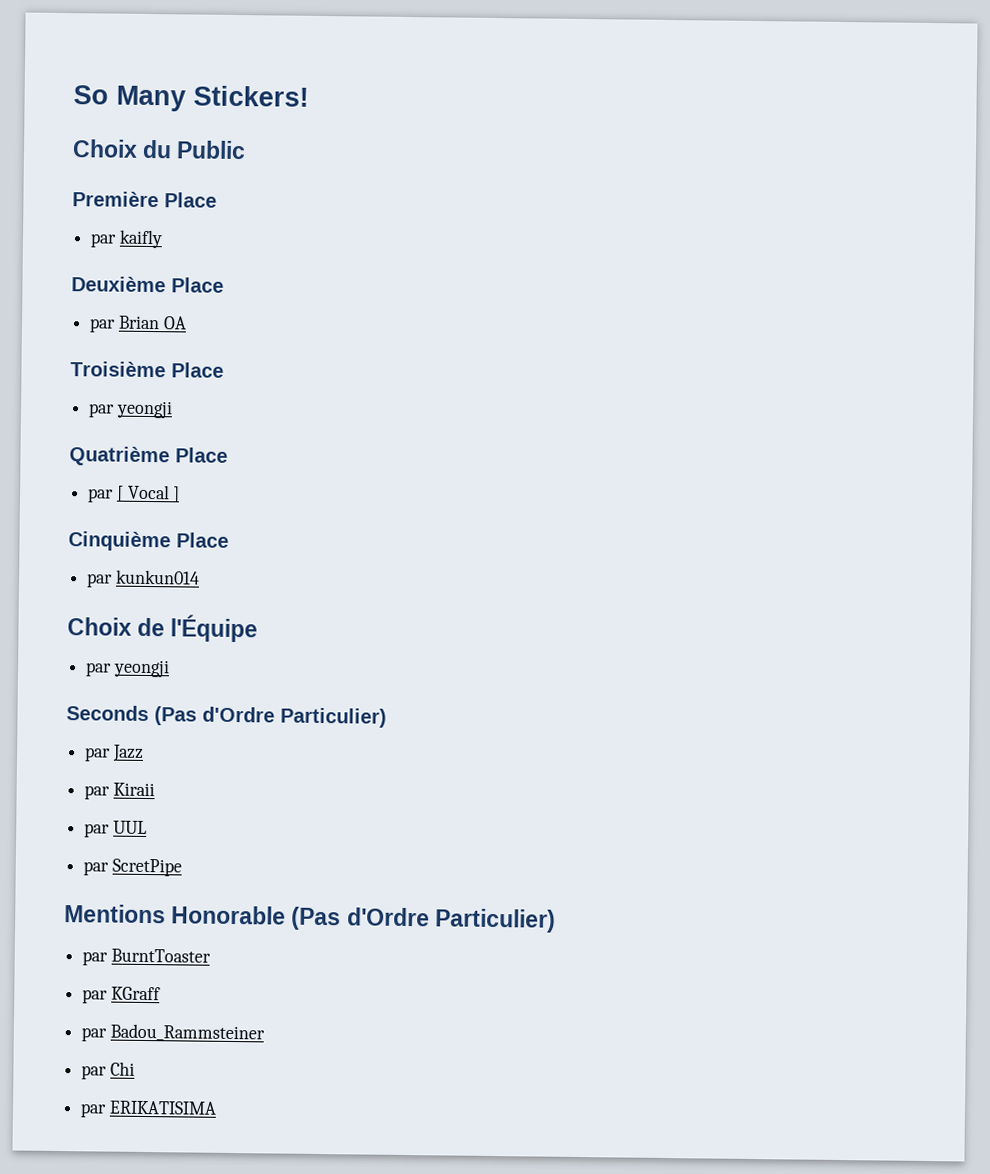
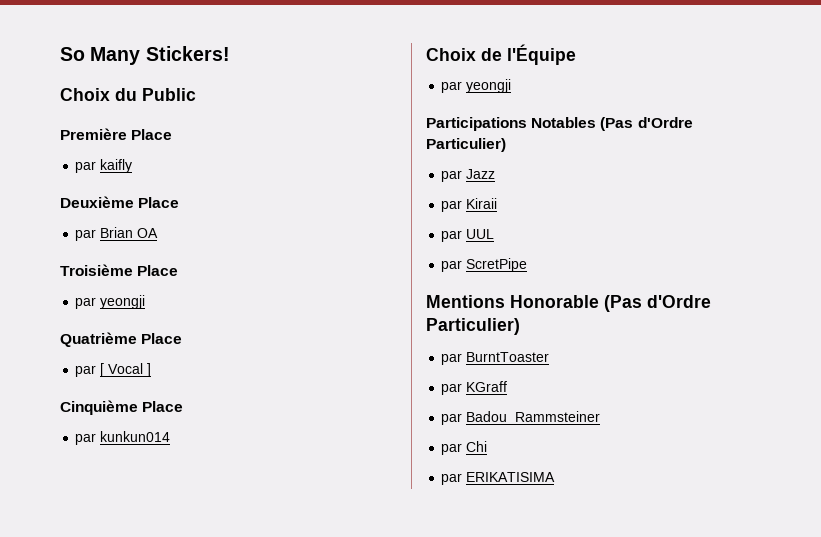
- Seconds (Pas d'Ordre Particulier)
+ Participations Notables (Pas d'Ordre Particulier)

